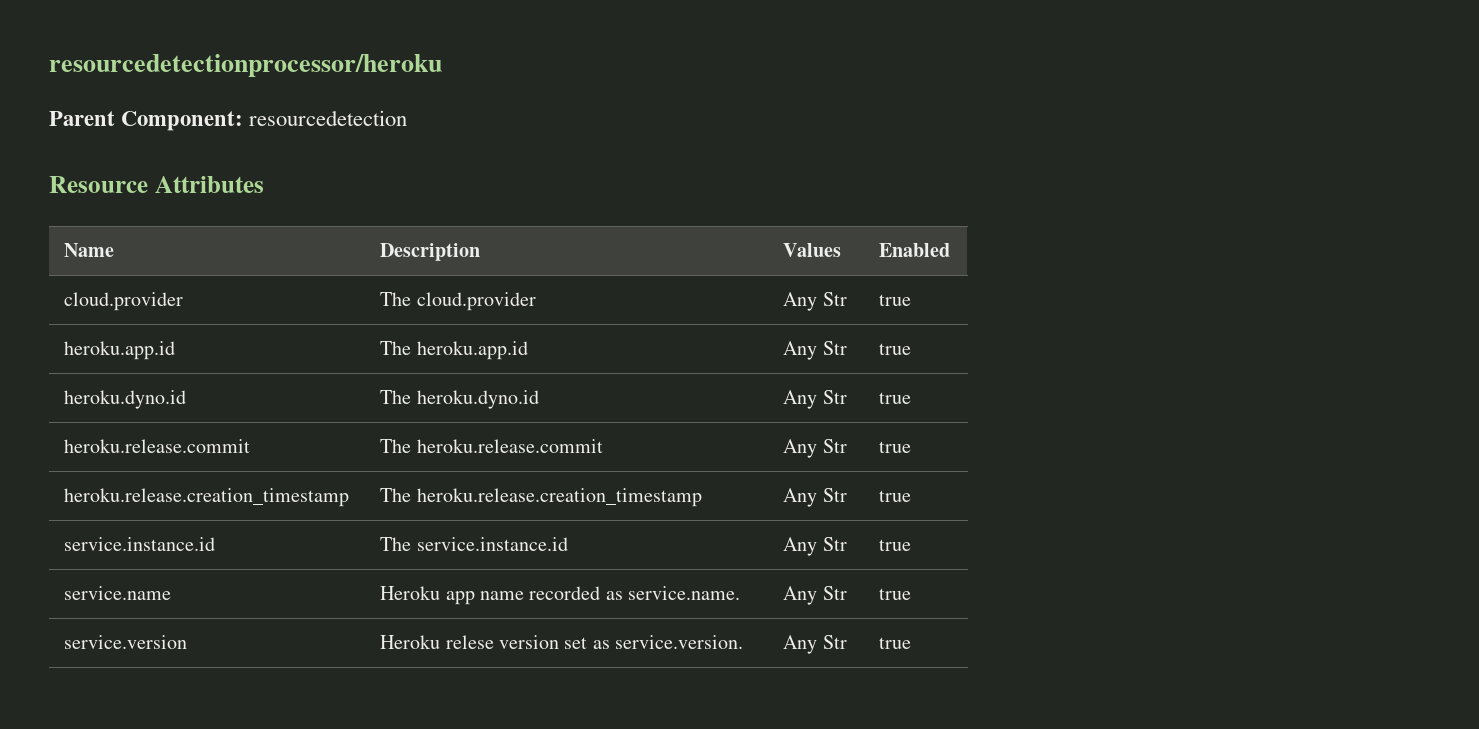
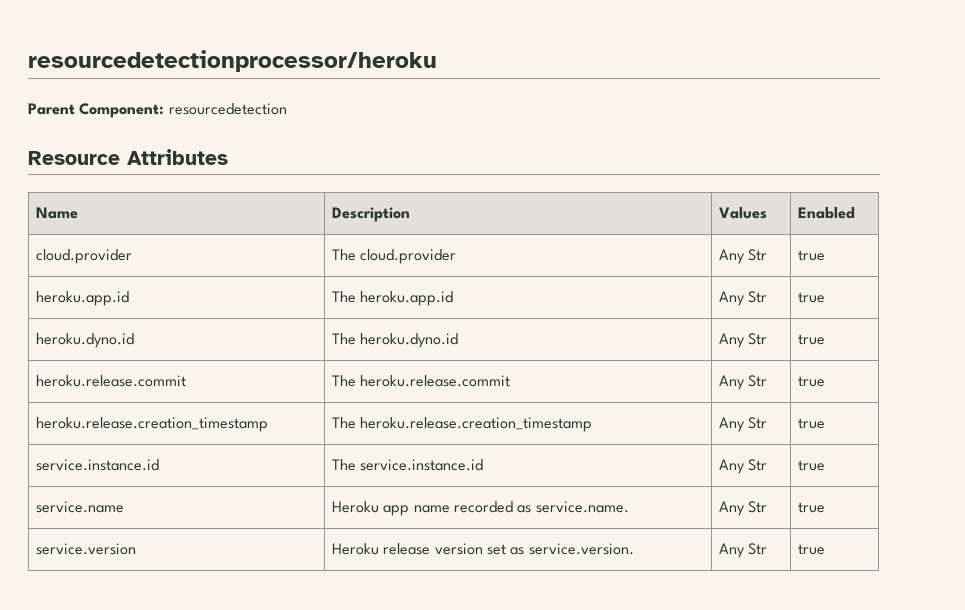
- service.version | Heroku relese version set as service.version. | Any Str | true
+ service.version | Heroku release version set as service.version. | Any Str | true

